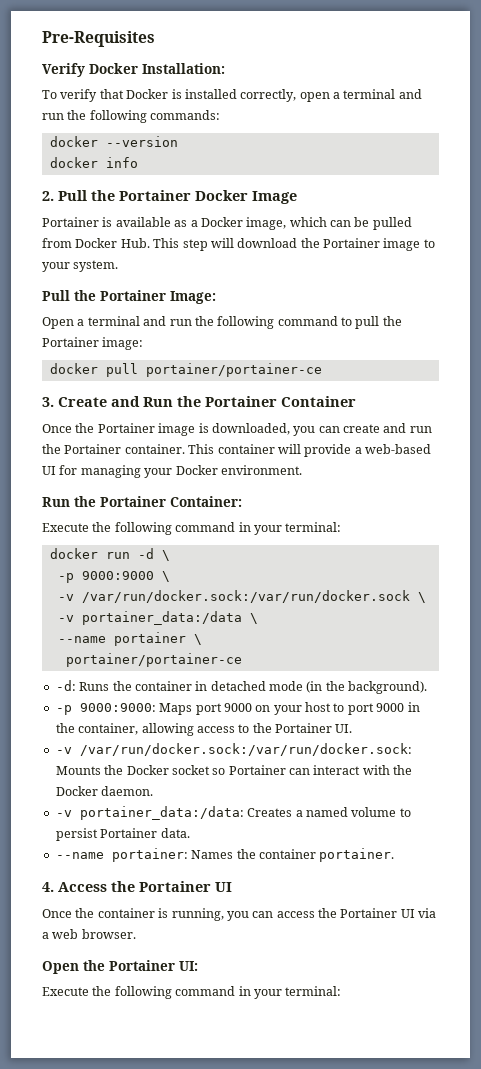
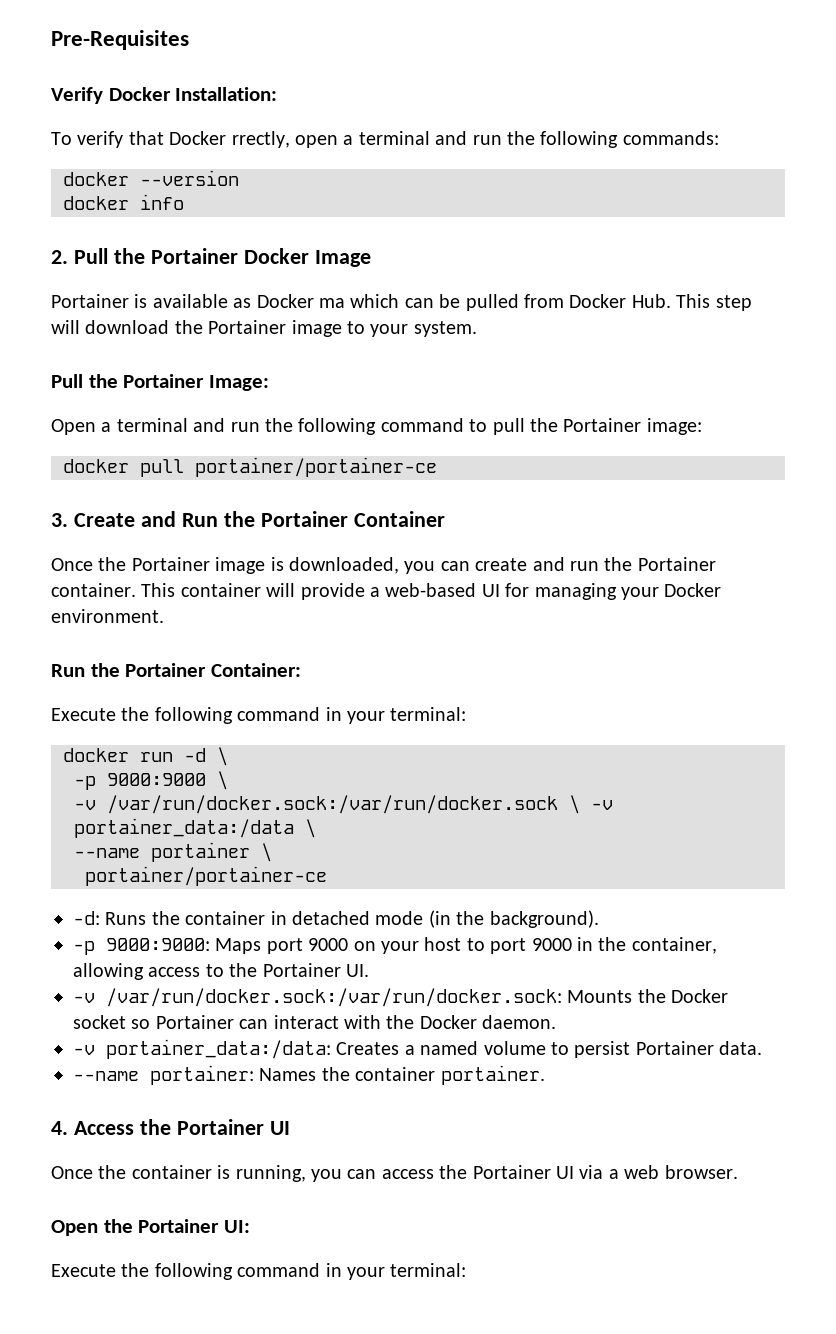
- To verify that Docker is installed correctly, open a terminal and run the following commands:
+ To verify that Docker rrectly, open a terminal and run the following commands:
- Portainer is available as a Docker image, which can be pulled from Docker Hub. This step will download the Portainer image to your system.
+ Portainer is available as Docker ma which can be pulled from Docker Hub. This step will download the Portainer image to your system.

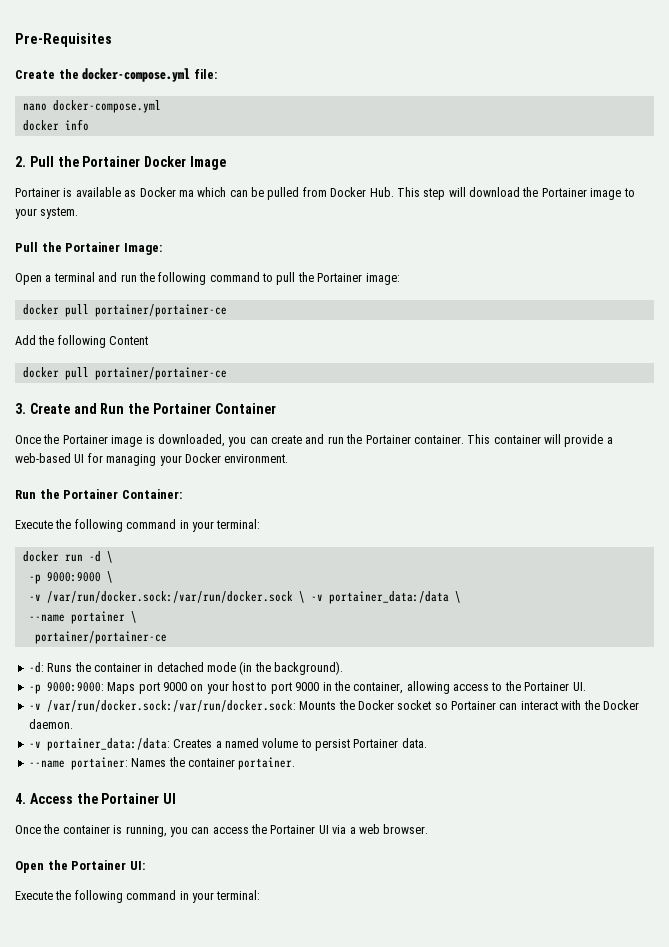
- Verify Docker Installation:
- To verify that Docker rrectly, open a terminal and run the following commands:
- docker --version
+ Create the docker-compose.yml file:
+ nano docker-compose.yml
+ Add the following Content
+ docker pull portainer/portainer-ce

